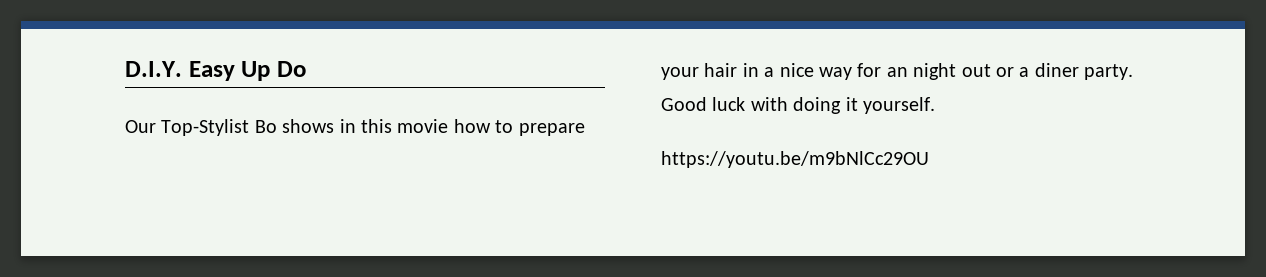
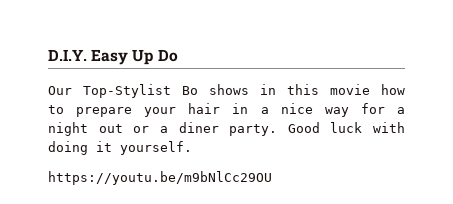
- Our Top-Stylist Bo shows in this movie how to prepare your hair in a nice way for an night out or a diner party.
+ Our Top-Stylist Bo shows in this movie how to prepare your hair in a nice way for a night out or a diner party.

